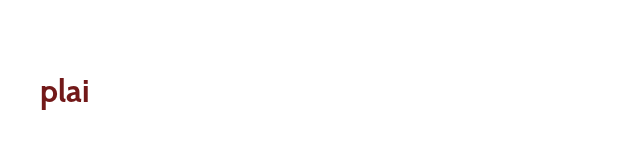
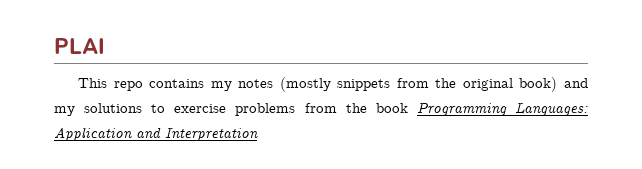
- plai
+ PLAI
+ This repo contains my notes (mostly snippets from the original book) and my solutions to exercise problems from the book Programming Languages: Application and Interpretation

